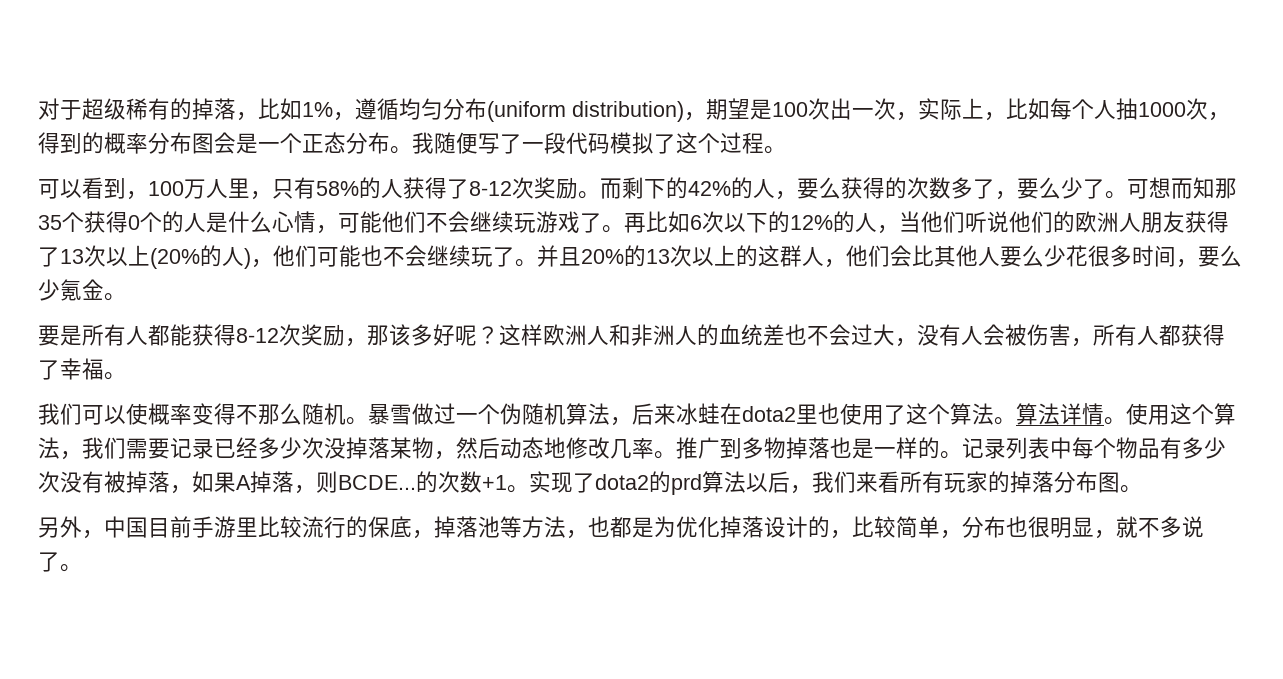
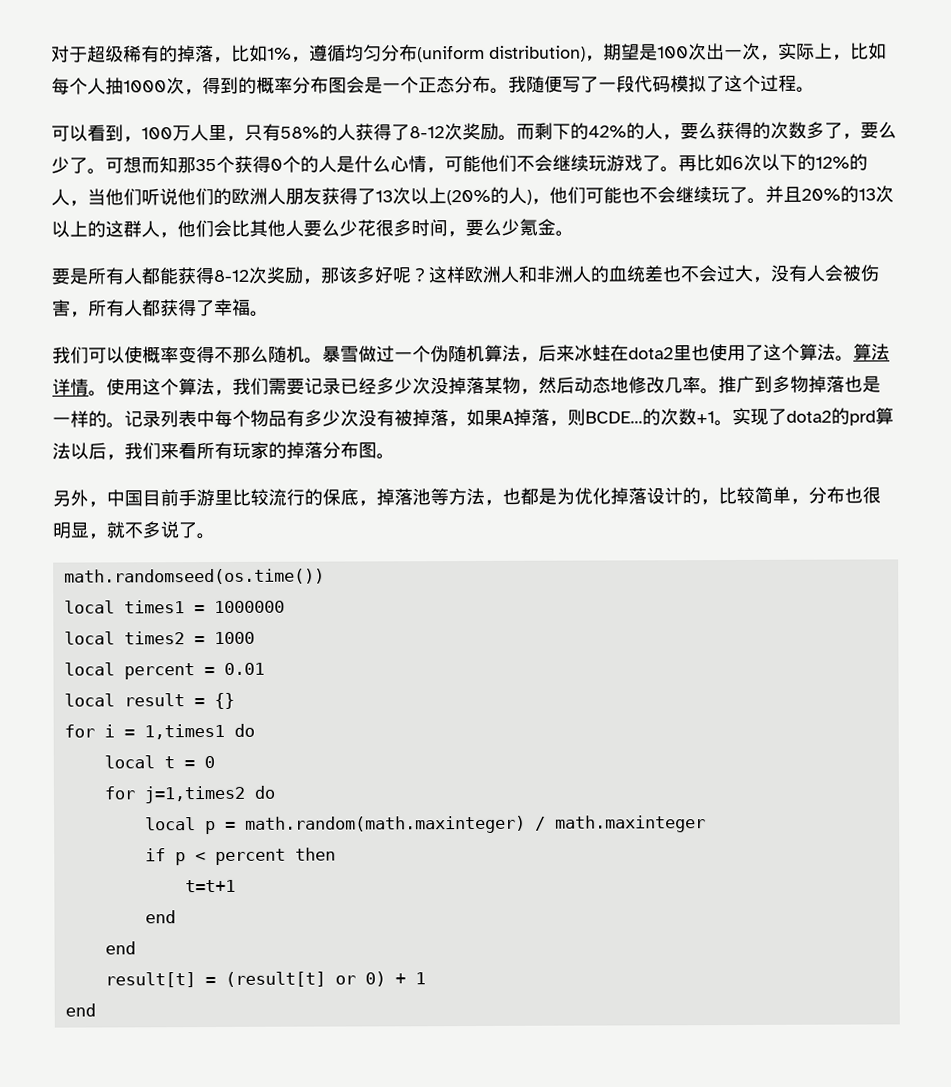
+ math.randomseed(os.time())
+ local times1 = 1000000
+ local times2 = 1000
+ local percent = 0.01
+ local result = {}
+ for i = 1,times1 do
+ local t = 0
+ for j=1,times2 do
+ local p = math.random(math.maxinteger) / math.maxinteger
+ if p < percent then
+ t=t+1
+ end
+ end
+ result[t] = (result[t] or 0) + 1
+ end

